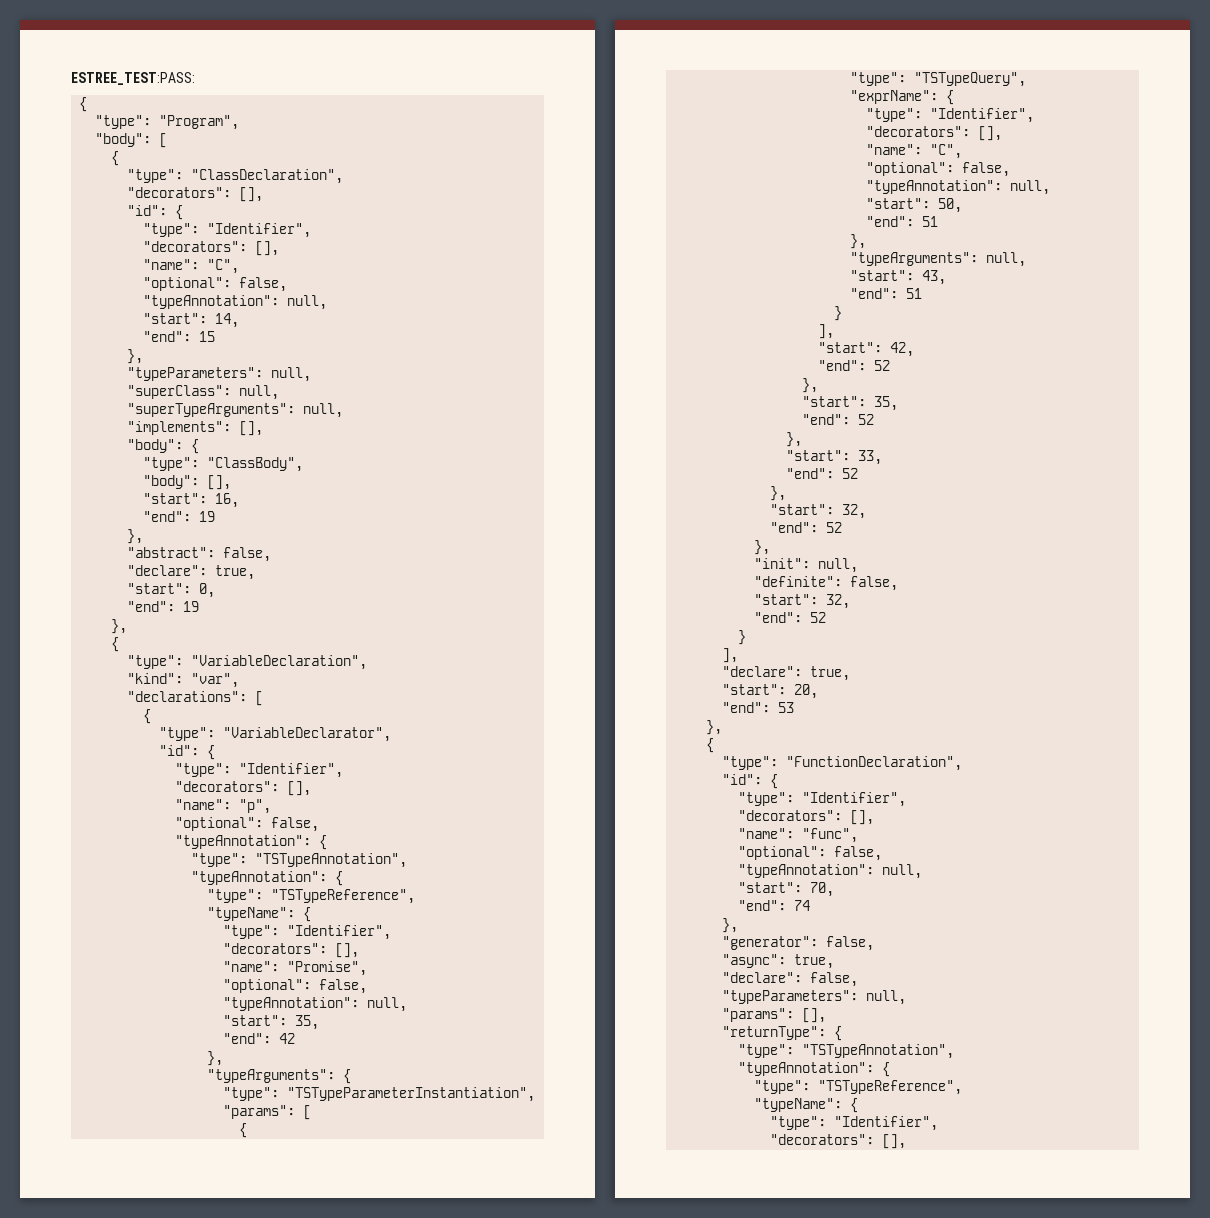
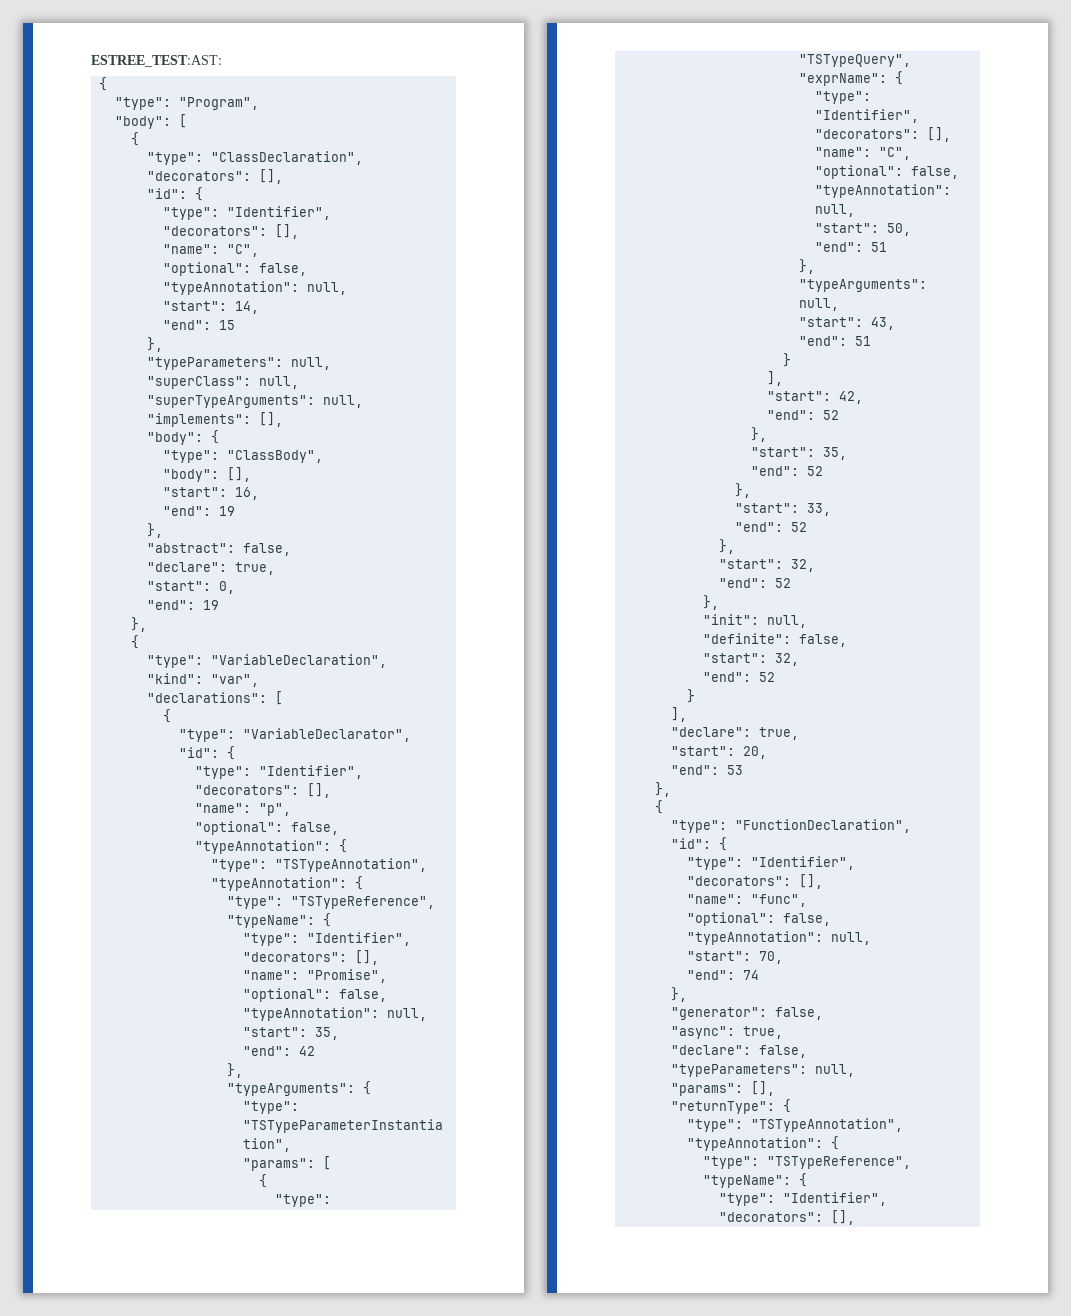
- ESTREE_TEST:PASS:
+ ESTREE_TEST:AST:

